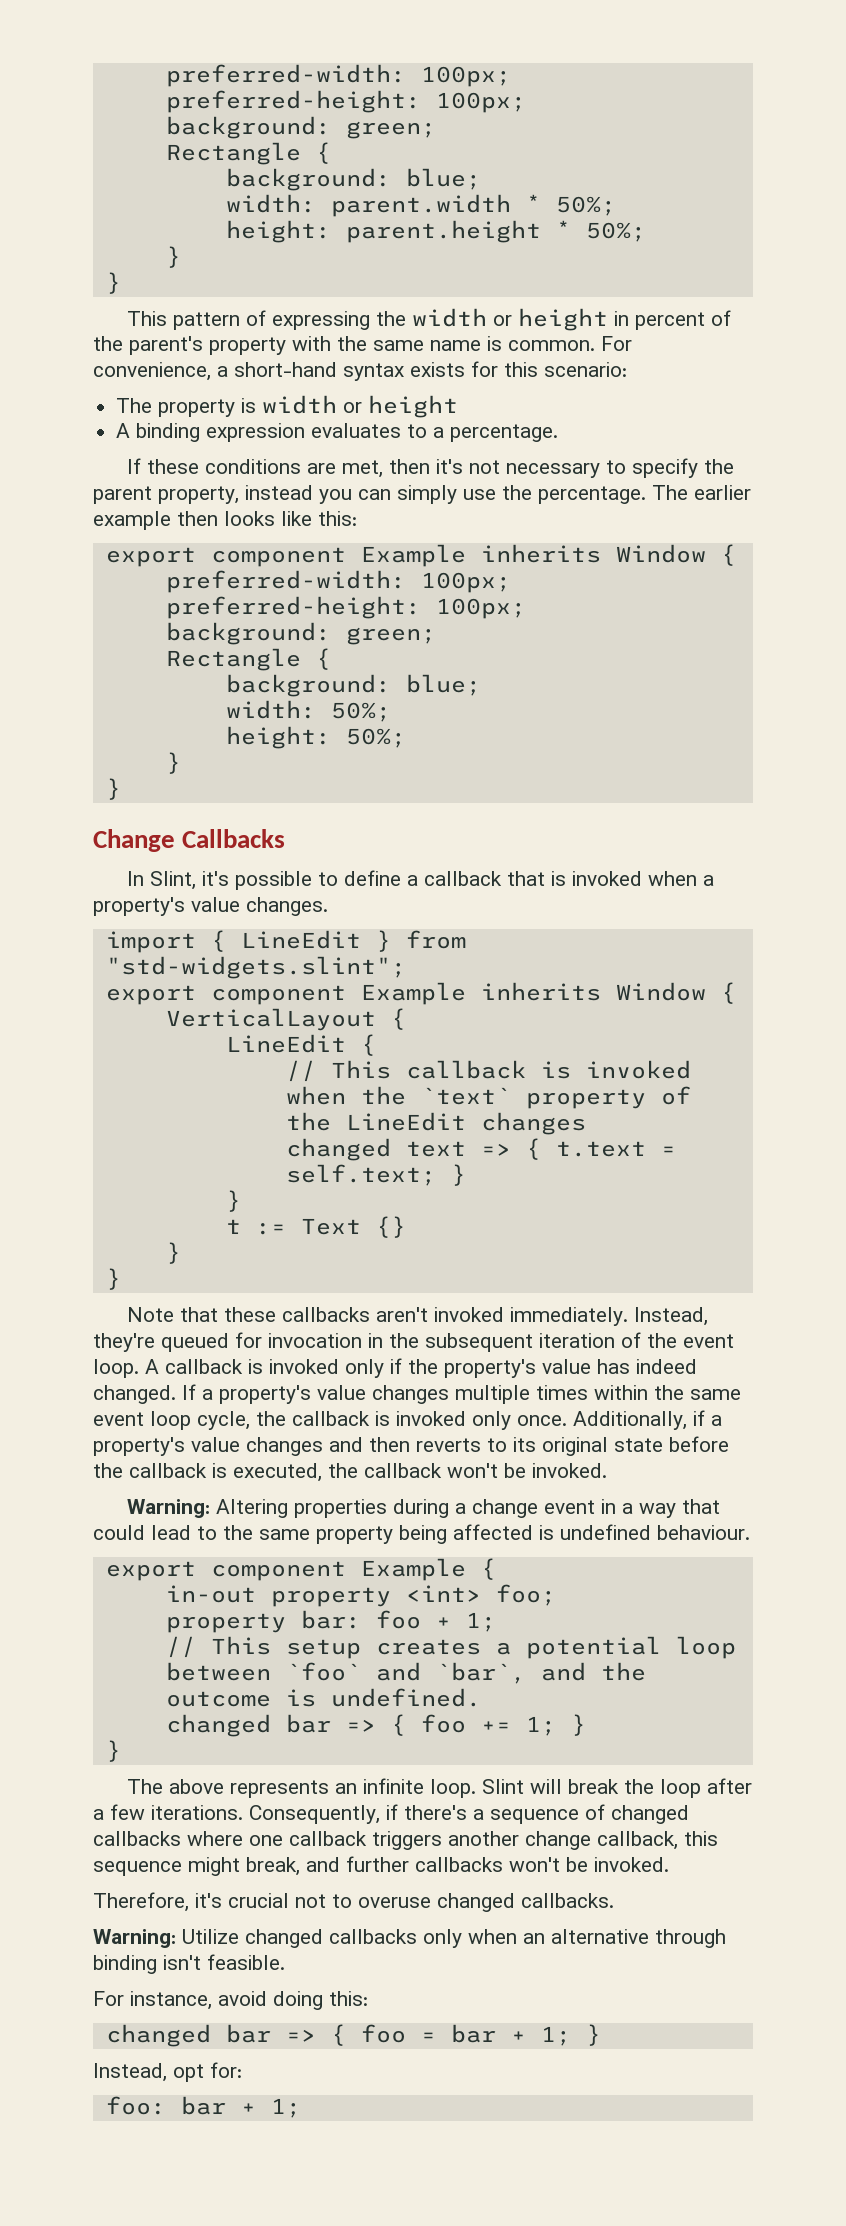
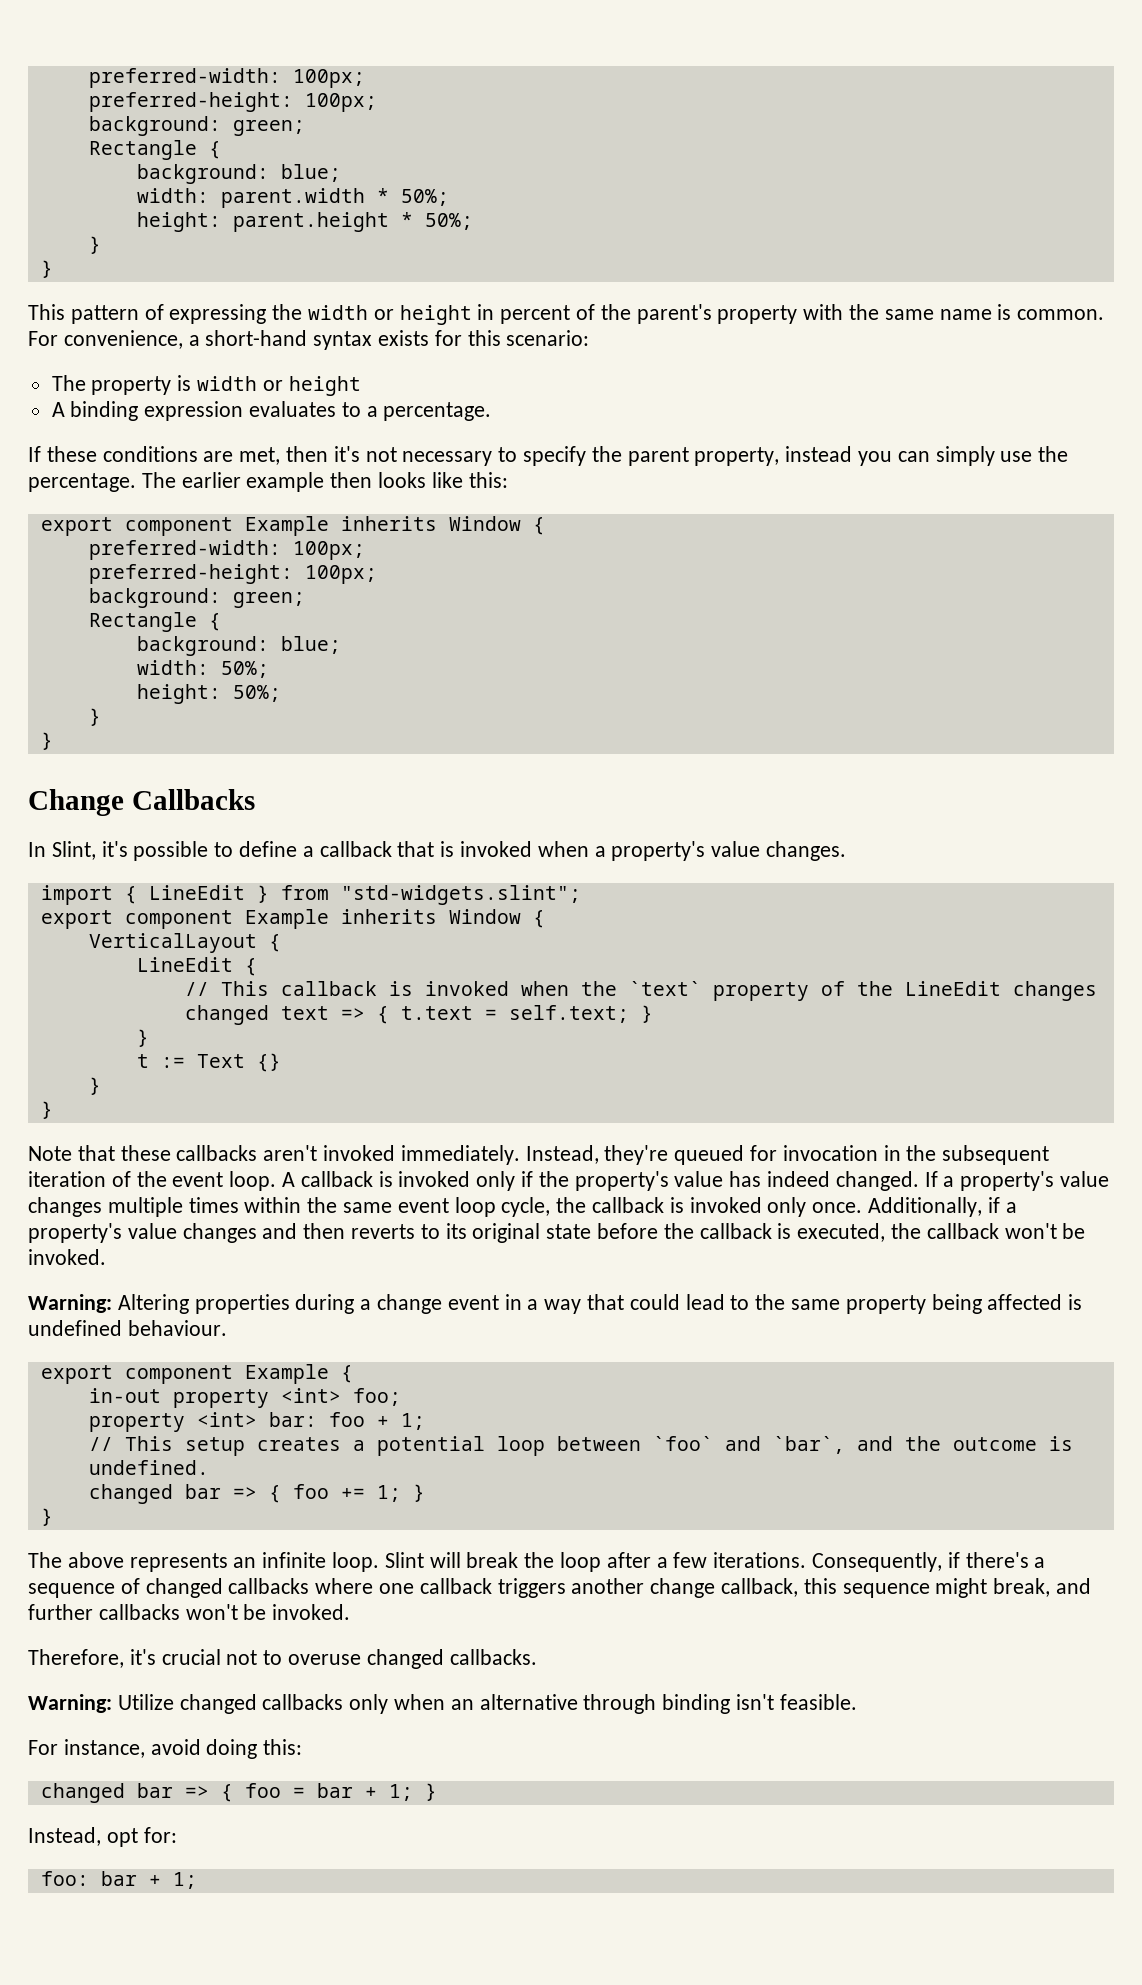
- property bar: foo + 1;
+ property <int> bar: foo + 1;

